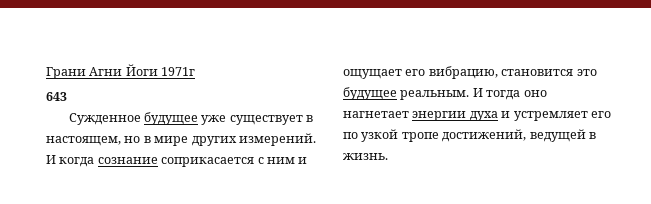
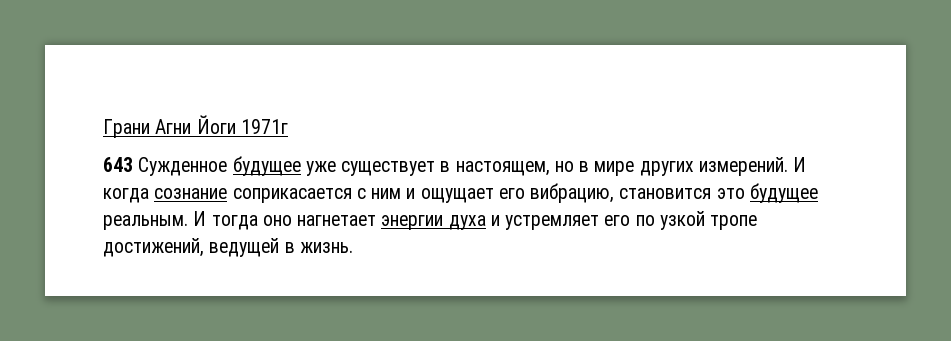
- 643
- Сужденное будущее уже существует в настоящем, но в мире других измерений.
+ 643 Сужденное будущее уже существует в настоящем, но в мире других измерений.

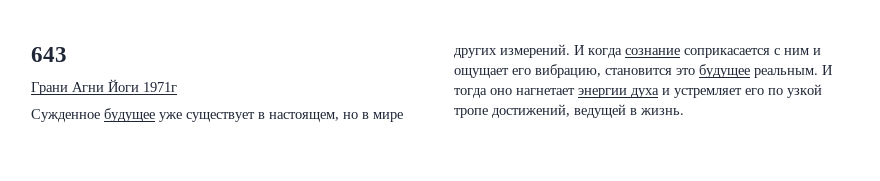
+ 643
- 643 Сужденное будущее уже существует в настоящем, но в мире других измерений.
+ Сужденное будущее уже существует в настоящем, но в мире других измерений.

